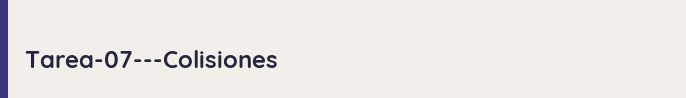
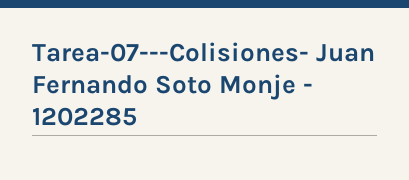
- Tarea-07---Colisiones
+ Tarea-07---Colisiones- Juan Fernando Soto Monje - 1202285

